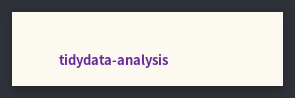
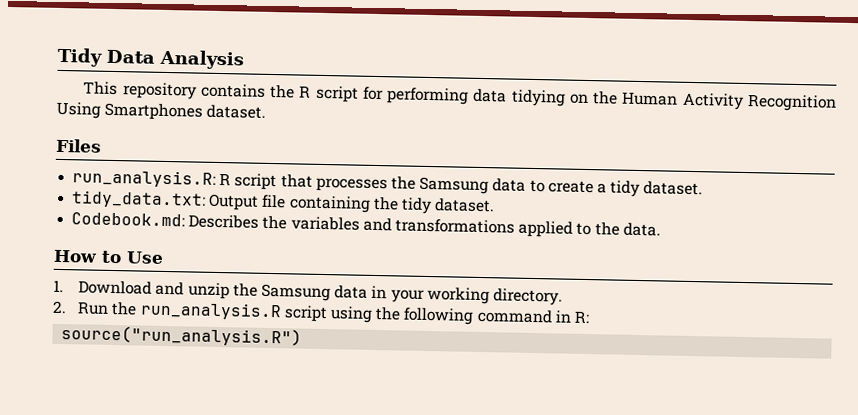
- tidydata-analysis
+ Tidy Data Analysis
+ This repository contains the R script for performing data tidying on the Human Activity Recognition Using Smartphones dataset.
+ Files
+ run_analysis.R: R script that processes the Samsung data to create a tidy dataset.
+ tidy_data.txt: Output file containing the tidy dataset.
+ Codebook.md: Describes the variables and transformations applied to the data.
+ How to Use
+ 1. Download and unzip the Samsung data in your working directory.
+ 2. Run the run_analysis.R script using the following command in R:
+ source("run_analysis.R")

